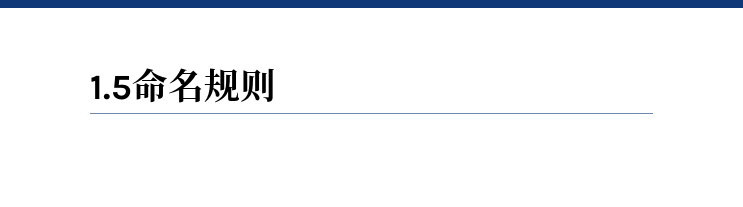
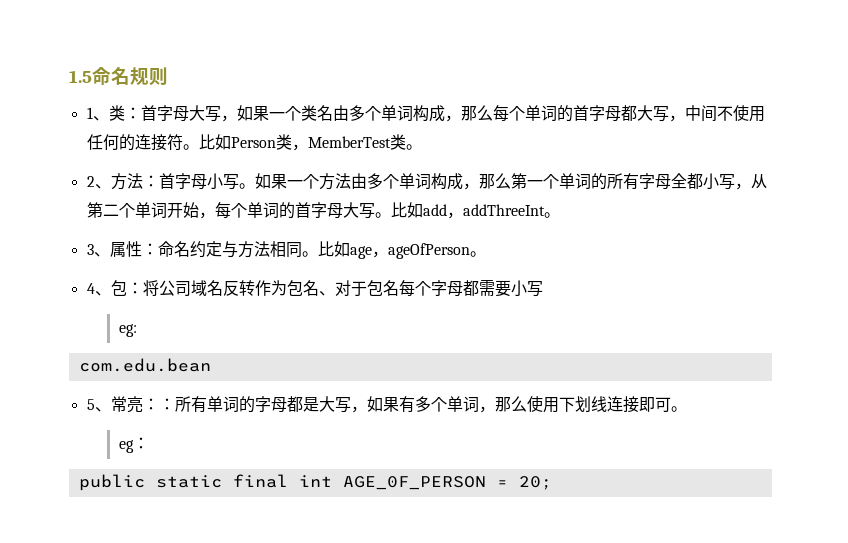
+ 1、类：首字母大写，如果一个类名由多个单词构成，那么每个单词的首字母都大写，中间不使用任何的连接符。比如Person类，MemberTest类。
+ 2、方法：首字母小写。如果一个方法由多个单词构成，那么第一个单词的所有字母全都小写，从第二个单词开始，每个单词的首字母大写。比如add，addThreeInt。
+ 3、属性：命名约定与方法相同。比如age，ageOfPerson。
+ 4、包：将公司域名反转作为包名、对于包名每个字母都需要小写
+ eg:
+ com.edu.bean
+ 5、常亮：：所有单词的字母都是大写，如果有多个单词，那么使用下划线连接即可。
+ eg：
+ public static final int AGE_0F_PERSON = 20;

